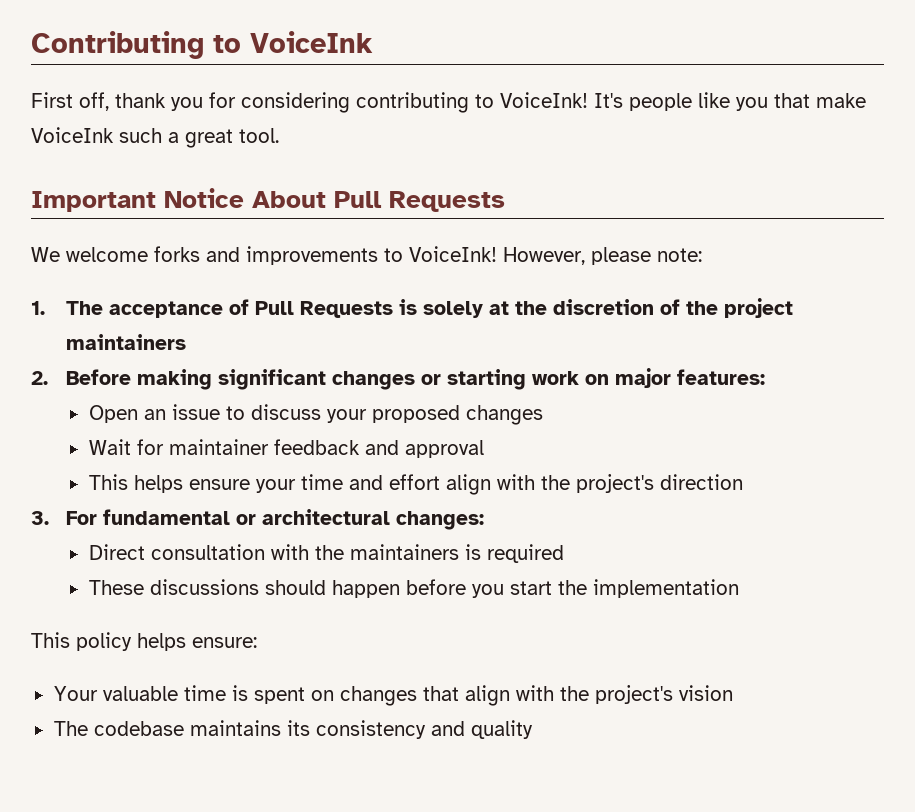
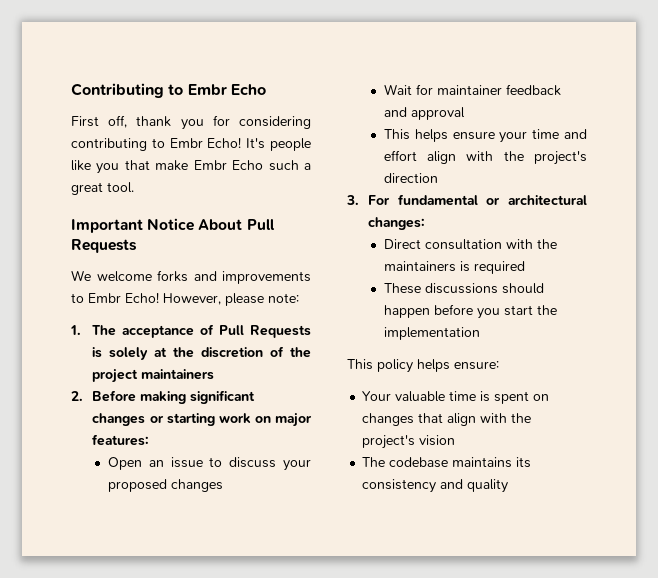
- Contributing to VoiceInk
+ Contributing to Embr Echo
- First off, thank you for considering contributing to VoiceInk!
+ First off, thank you for considering contributing to Embr Echo!
- It's people like you that make VoiceInk such a great tool.
+ It's people like you that make Embr Echo such a great tool.
- We welcome forks and improvements to VoiceInk!
+ We welcome forks and improvements to Embr Echo!

